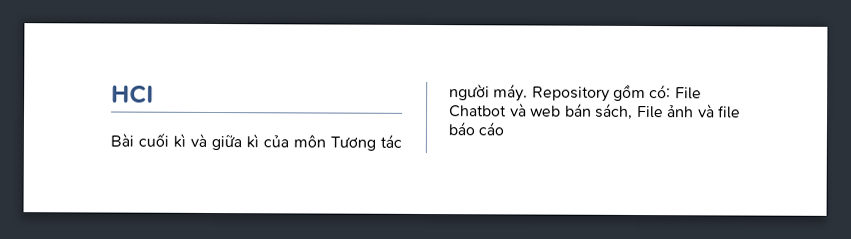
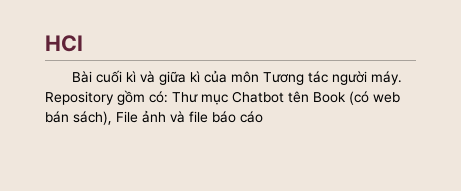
- Repository gồm có: File Chatbot và web bán sách, File ảnh và file báo cáo
+ Repository gồm có: Thư mục Chatbot tên Book (có web bán sách), File ảnh và file báo cáo

